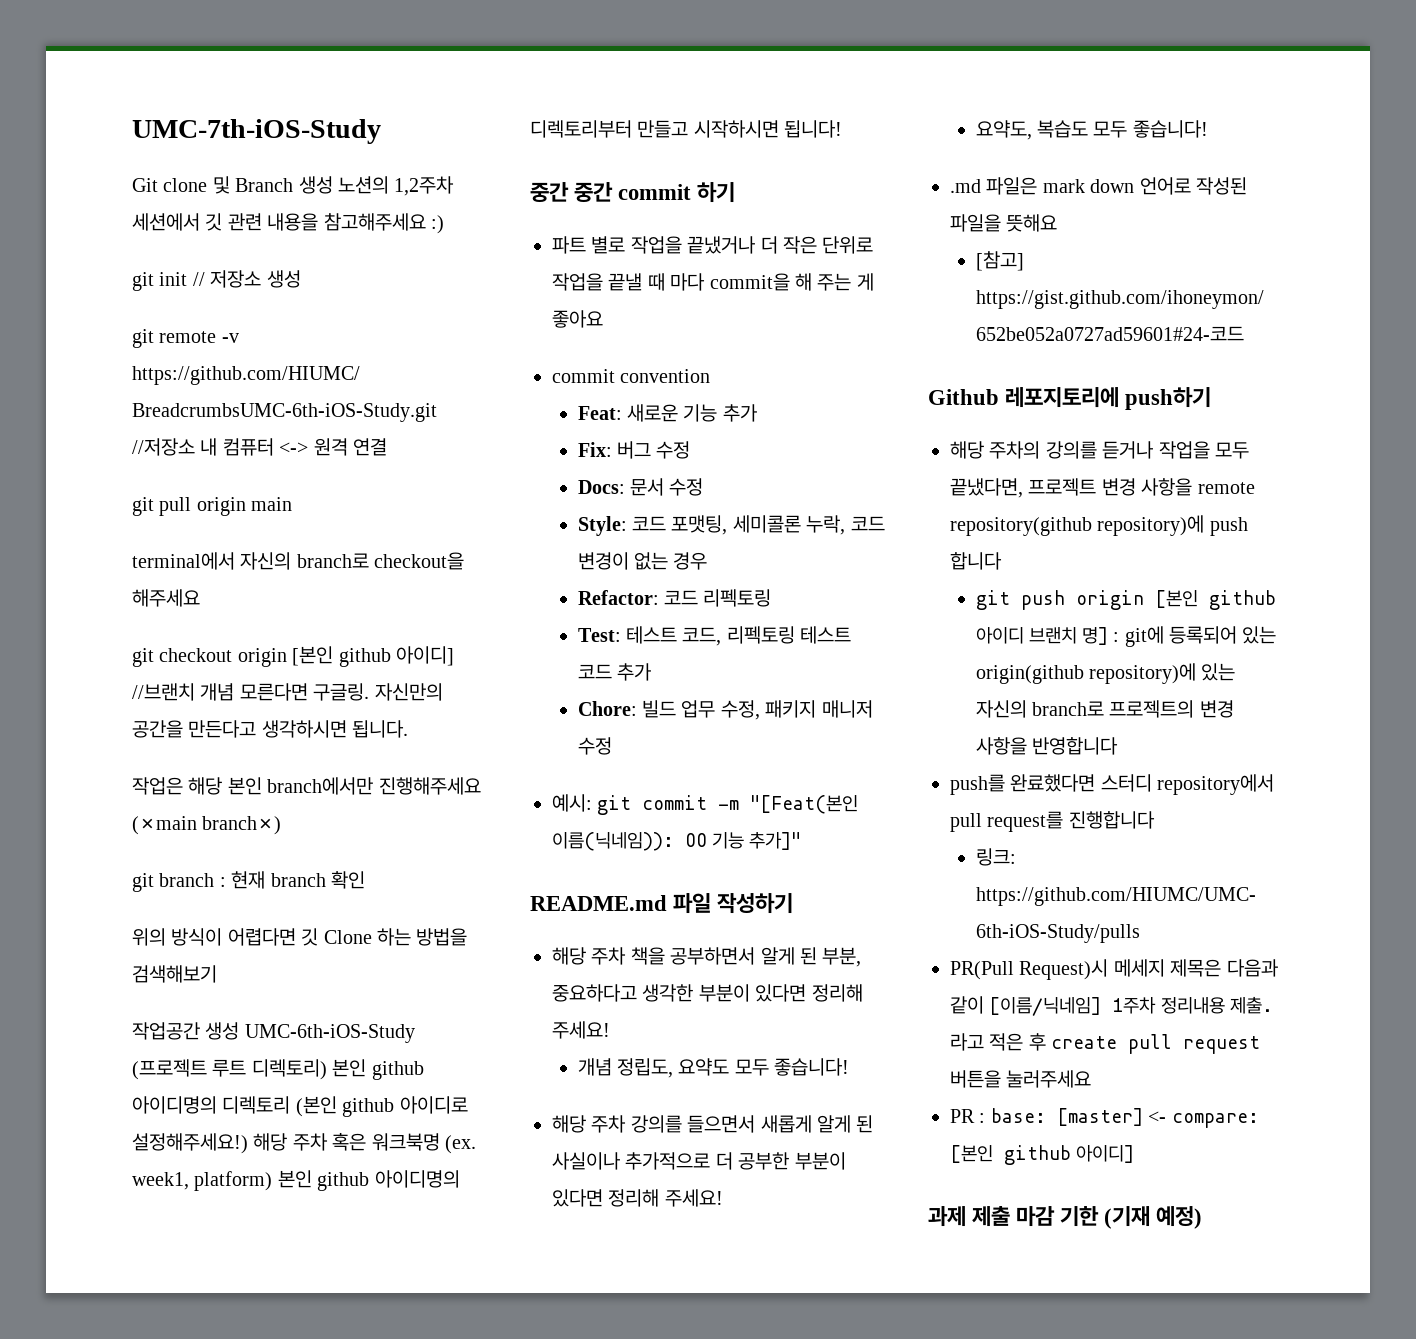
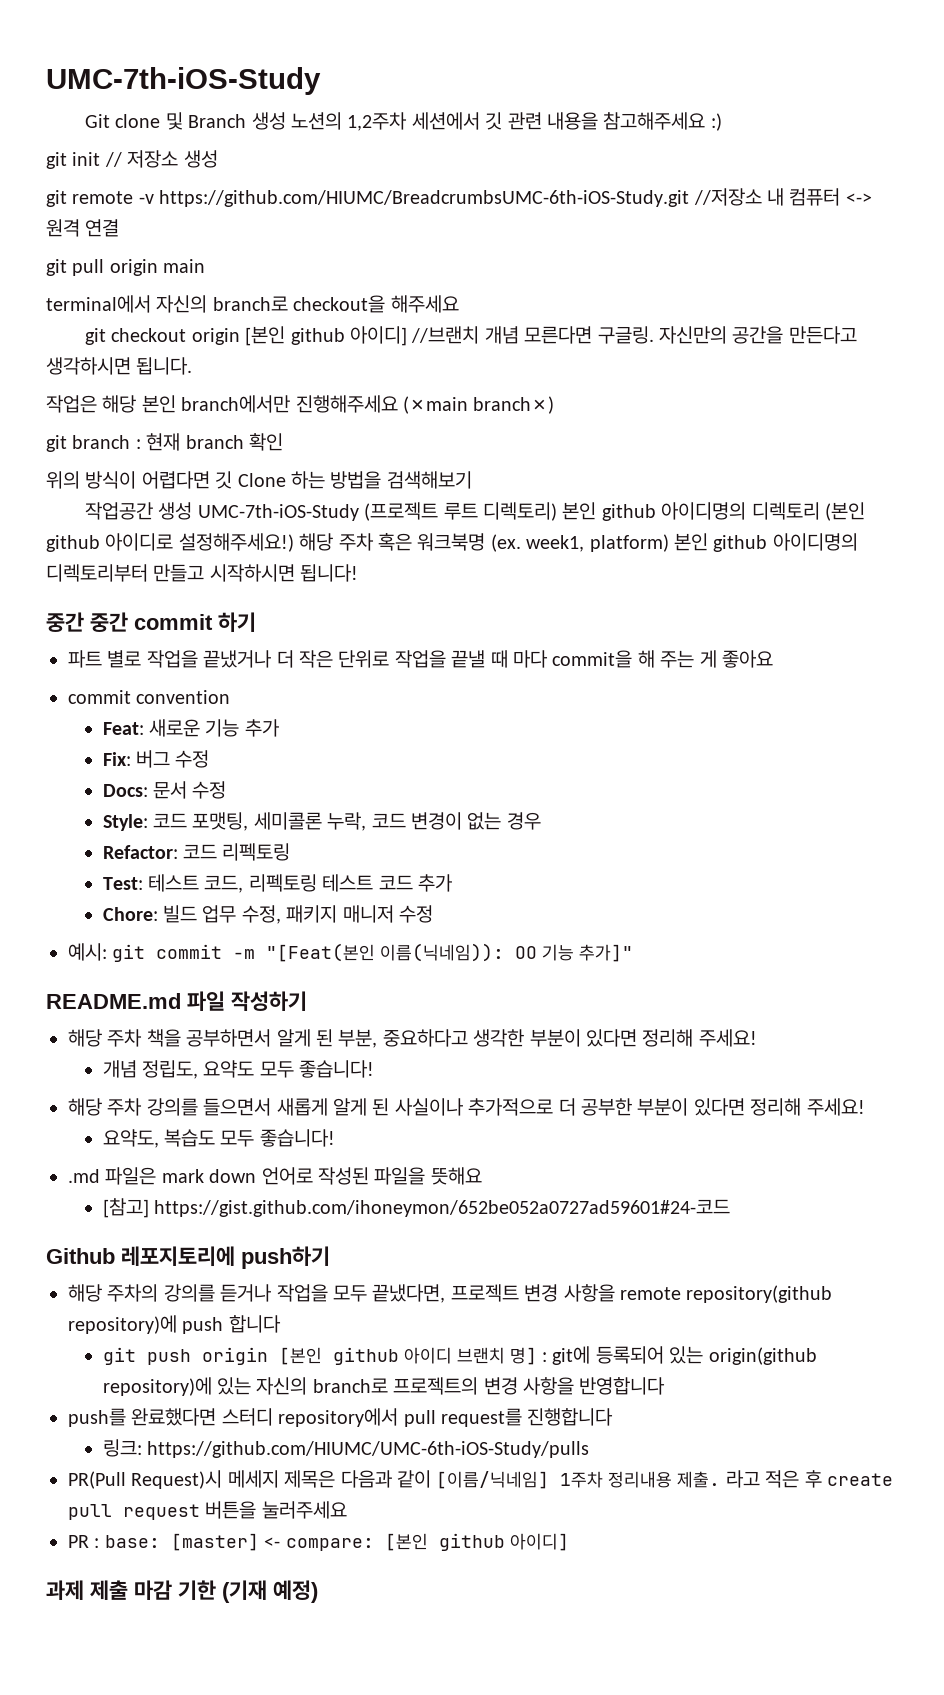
- 작업공간 생성 UMC-6th-iOS-Study (프로젝트 루트 디렉토리) 본인 github 아이디명의 디렉토리 (본인 github 아이디로 설정해주세요!)
+ 작업공간 생성 UMC-7th-iOS-Study (프로젝트 루트 디렉토리) 본인 github 아이디명의 디렉토리 (본인 github 아이디로 설정해주세요!)

